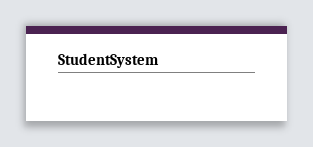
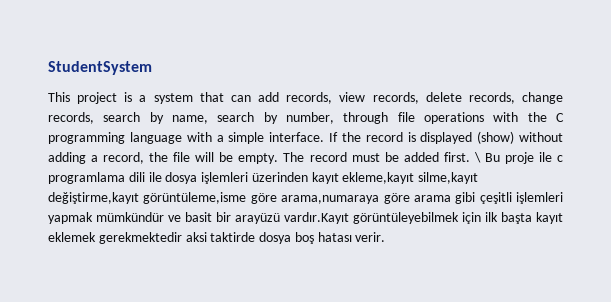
+ This project is a system that can add records, view records, delete records, change records, search by name, search by number, through file operations with the C programming language with a simple interface. If the record is displayed (show) without adding a record, the file will be empty. The record must be added first. \ Bu proje ile c programlama dili ile dosya işlemleri üzerinden kayıt ekleme,kayıt silme,kayıt değiştirme,kayıt görüntüleme,isme göre arama,numaraya göre arama gibi çeşitli işlemleri yapmak mümkündür ve basit bir arayüzü vardır.Kayıt görüntüleyebilmek için ilk başta kayıt eklemek gerekmektedir aksi taktirde dosya boş hatası verir.

